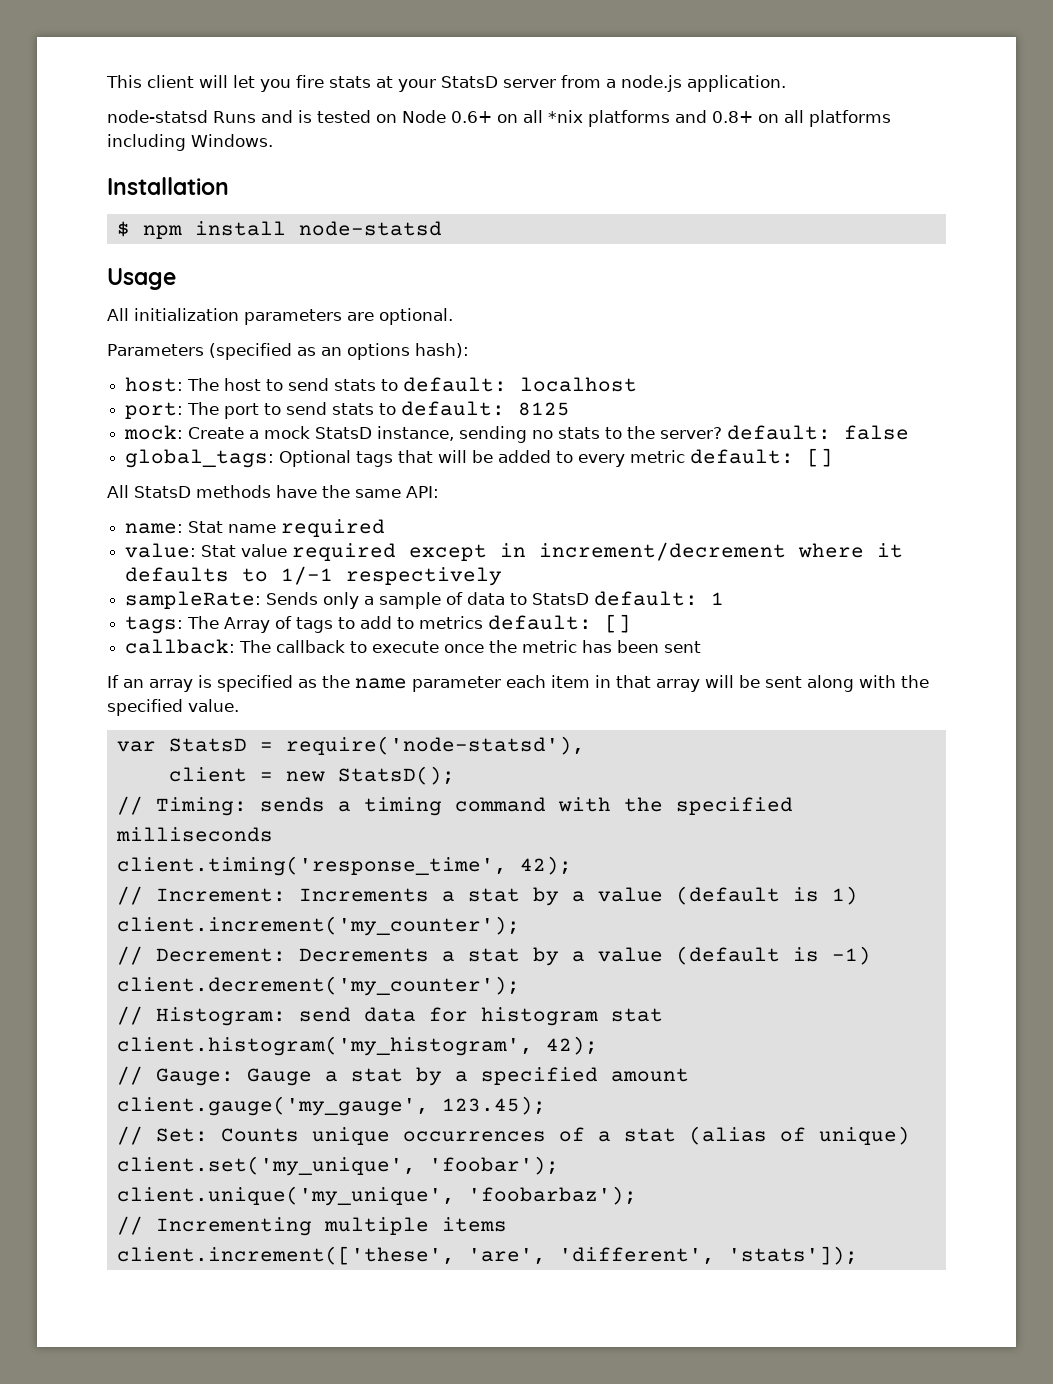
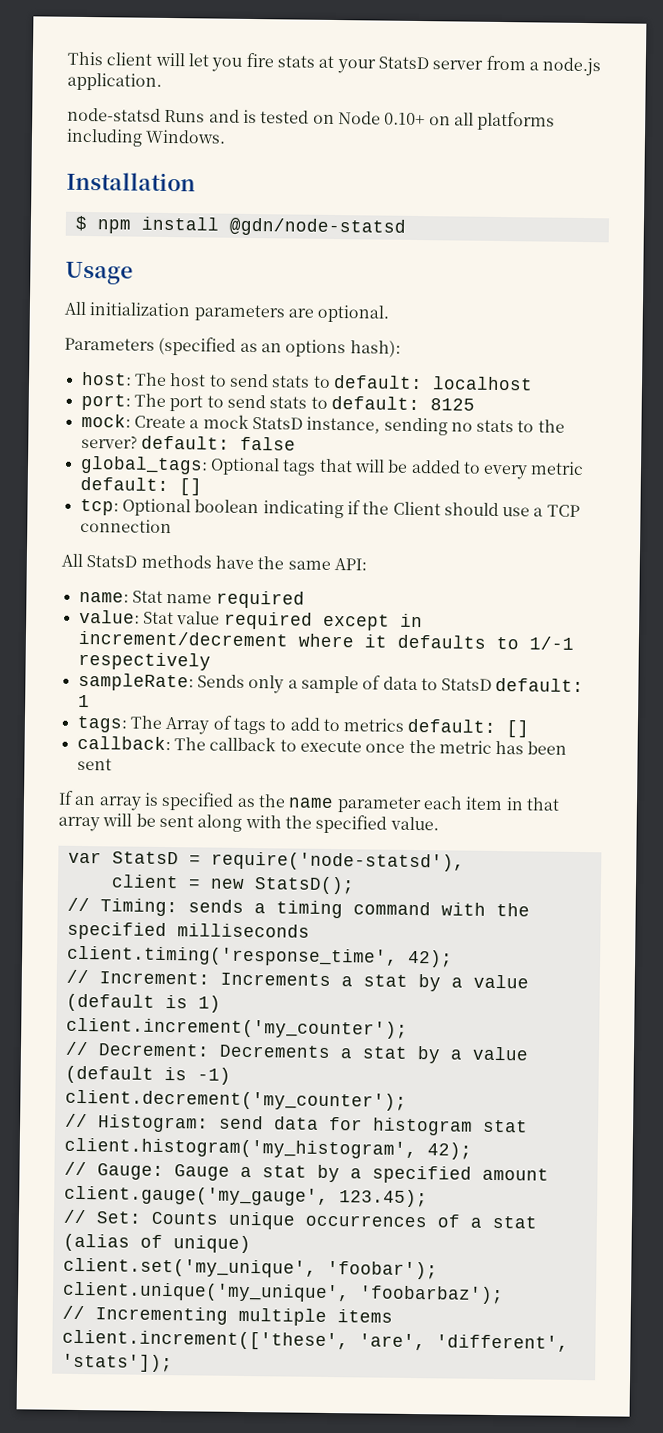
- node-statsd Runs and is tested on Node 0.6+ on all *nix platforms and 0.8+ on all platforms including Windows.
+ node-statsd Runs and is tested on Node 0.10+ on all platforms including Windows.
- $ npm install node-statsd
+ $ npm install @gdn/node-statsd
+ tcp: Optional boolean indicating if the Client should use a TCP connection

